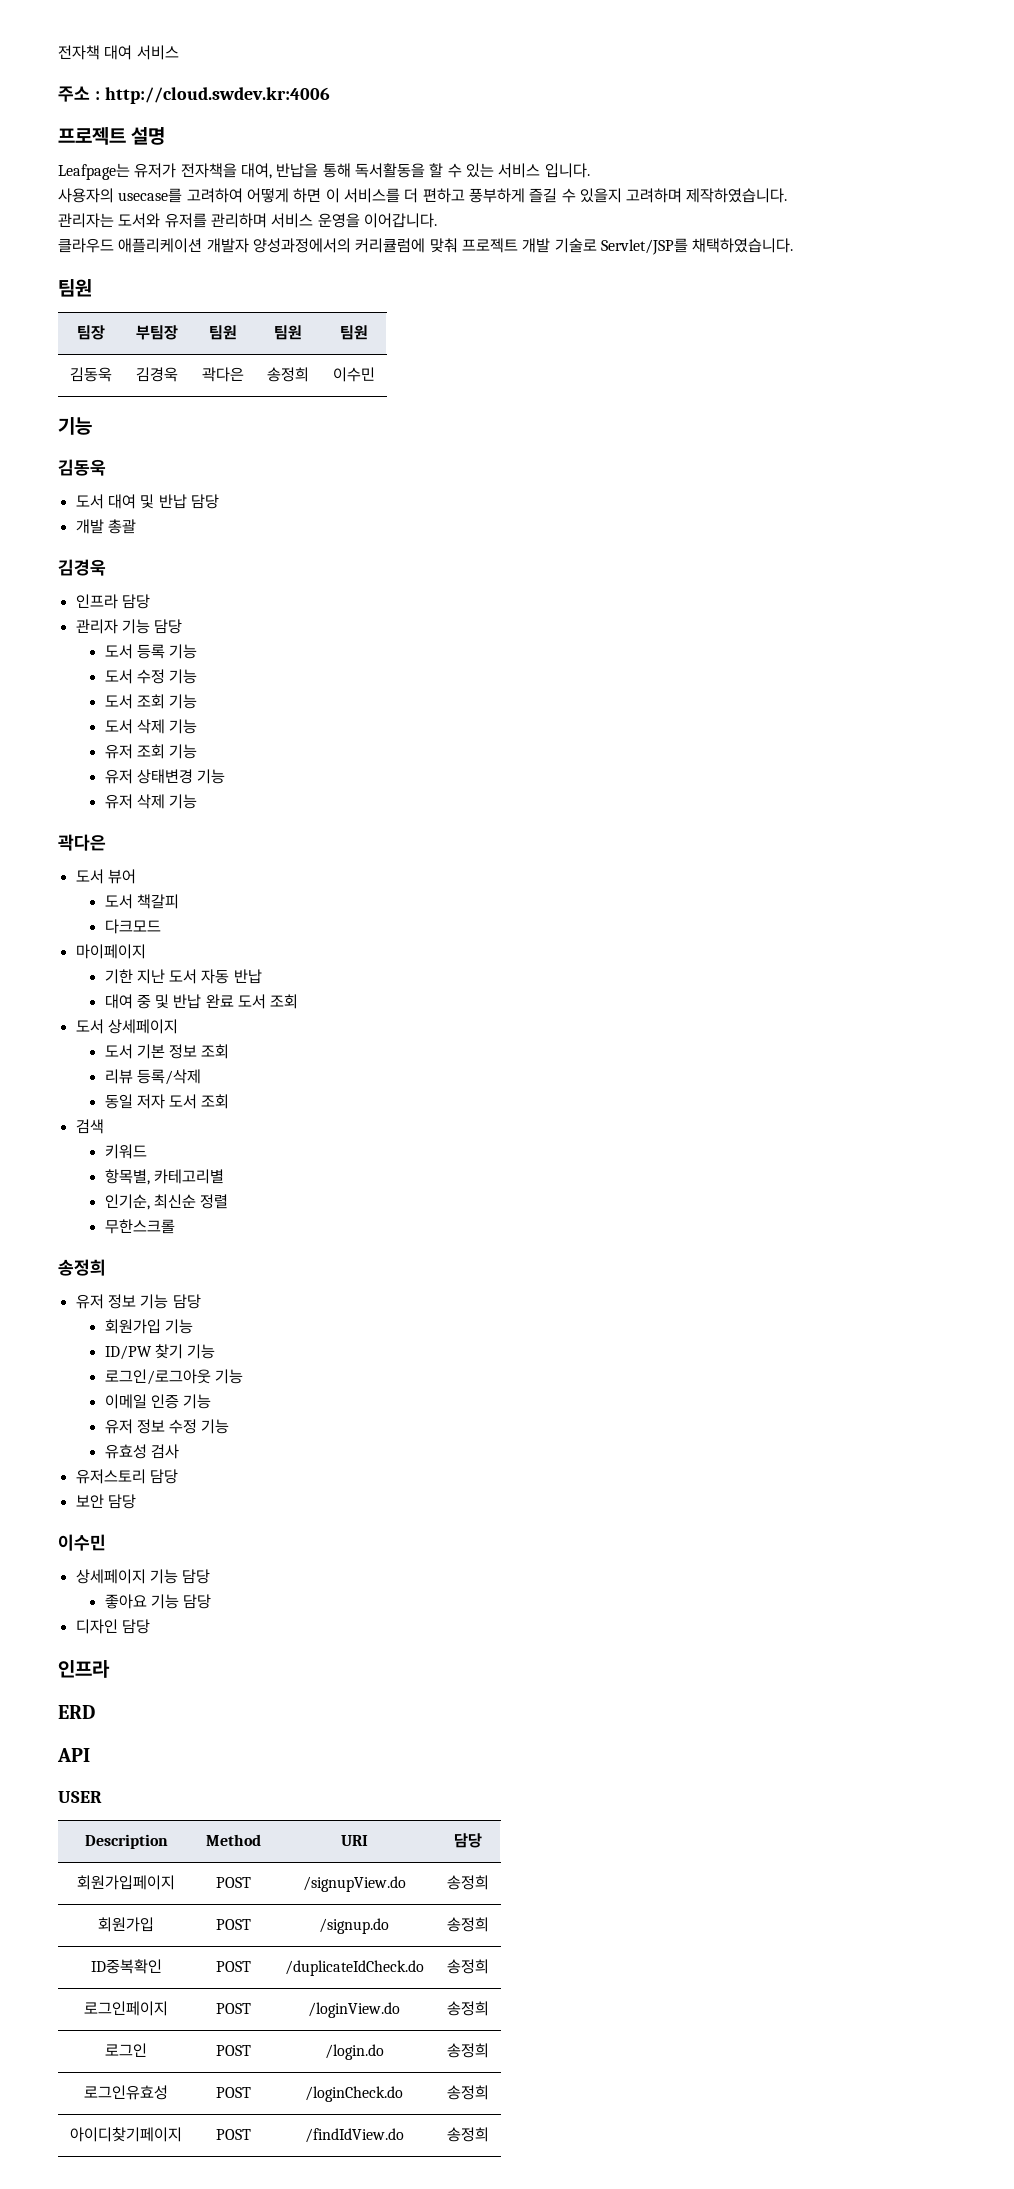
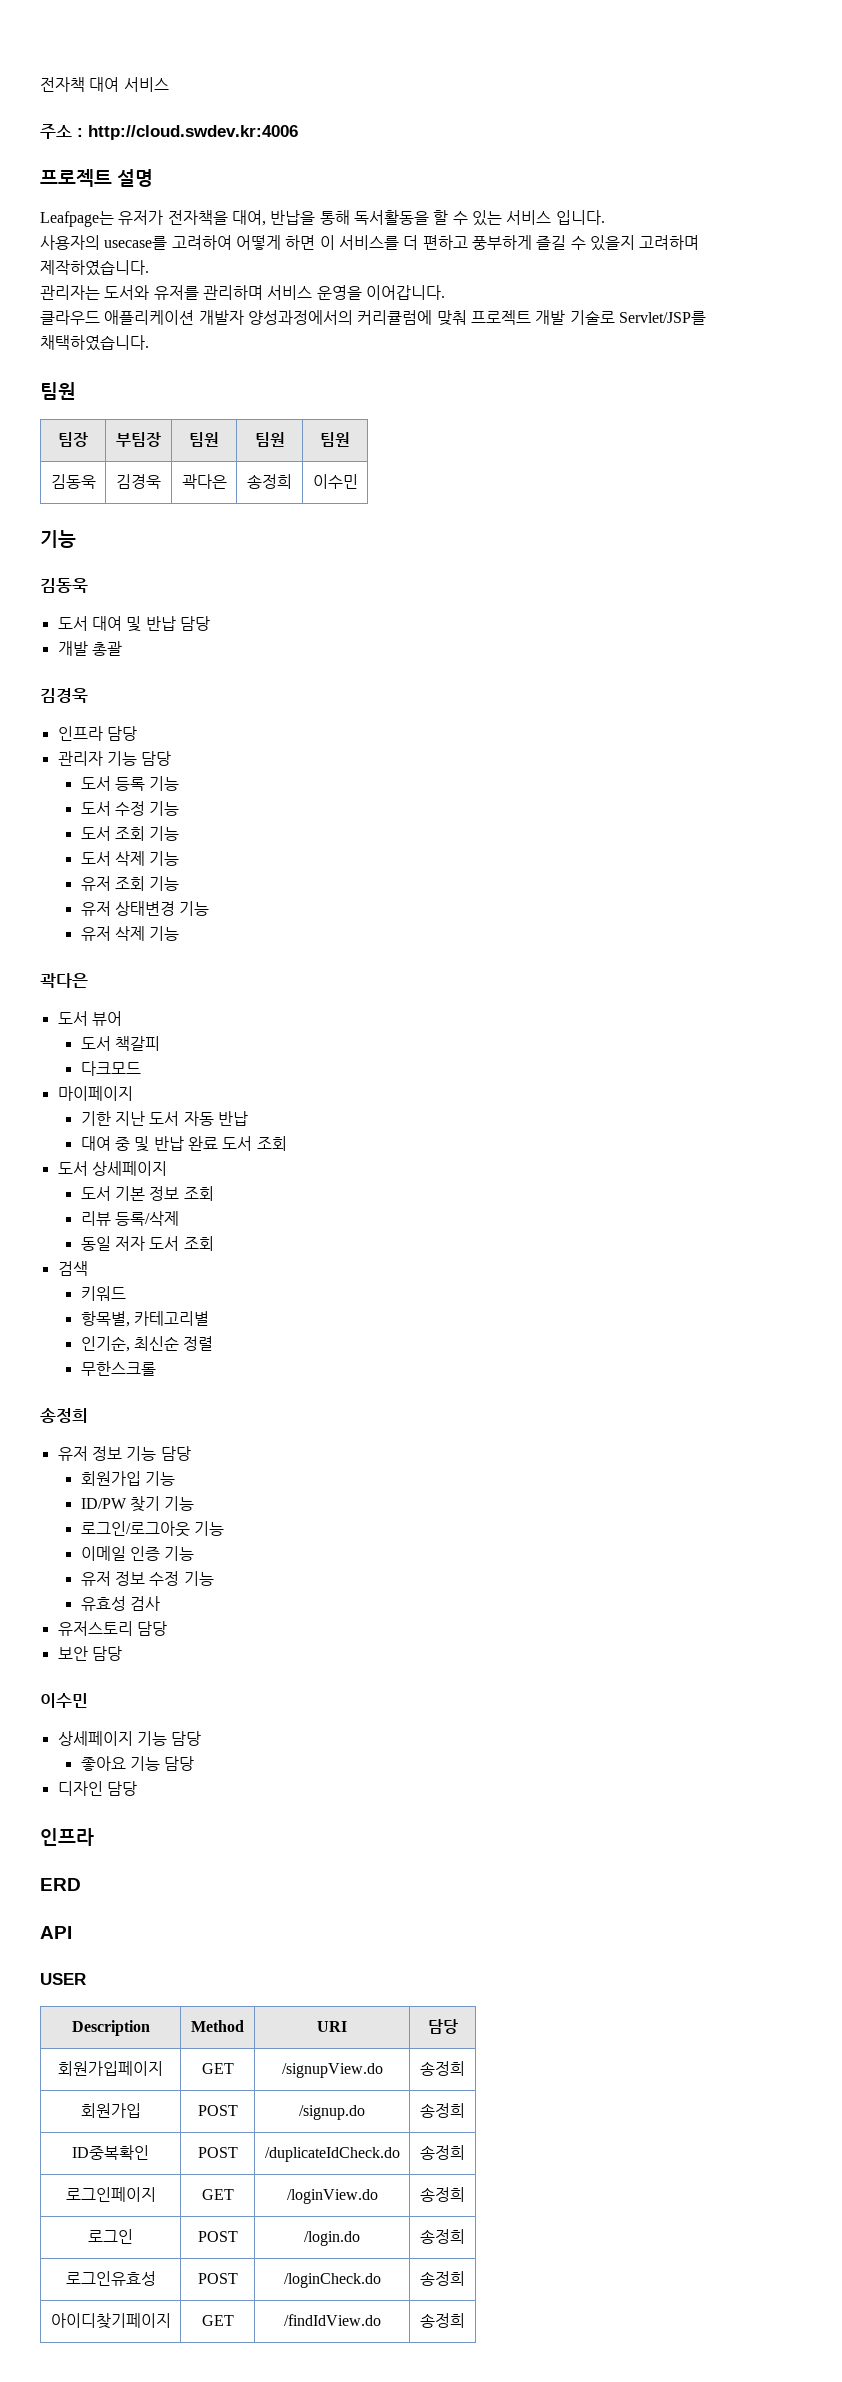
- 회원가입페이지 | POST | /signupView.do | 송정희
+ 회원가입페이지 | GET | /signupView.do | 송정희
- 로그인페이지 | POST | /loginView.do | 송정희
+ 로그인페이지 | GET | /loginView.do | 송정희
- 아이디찾기페이지 | POST | /findIdView.do | 송정희
+ 아이디찾기페이지 | GET | /findIdView.do | 송정희

